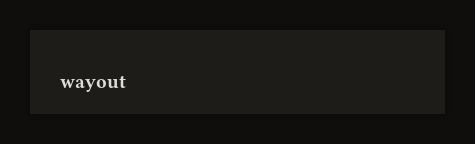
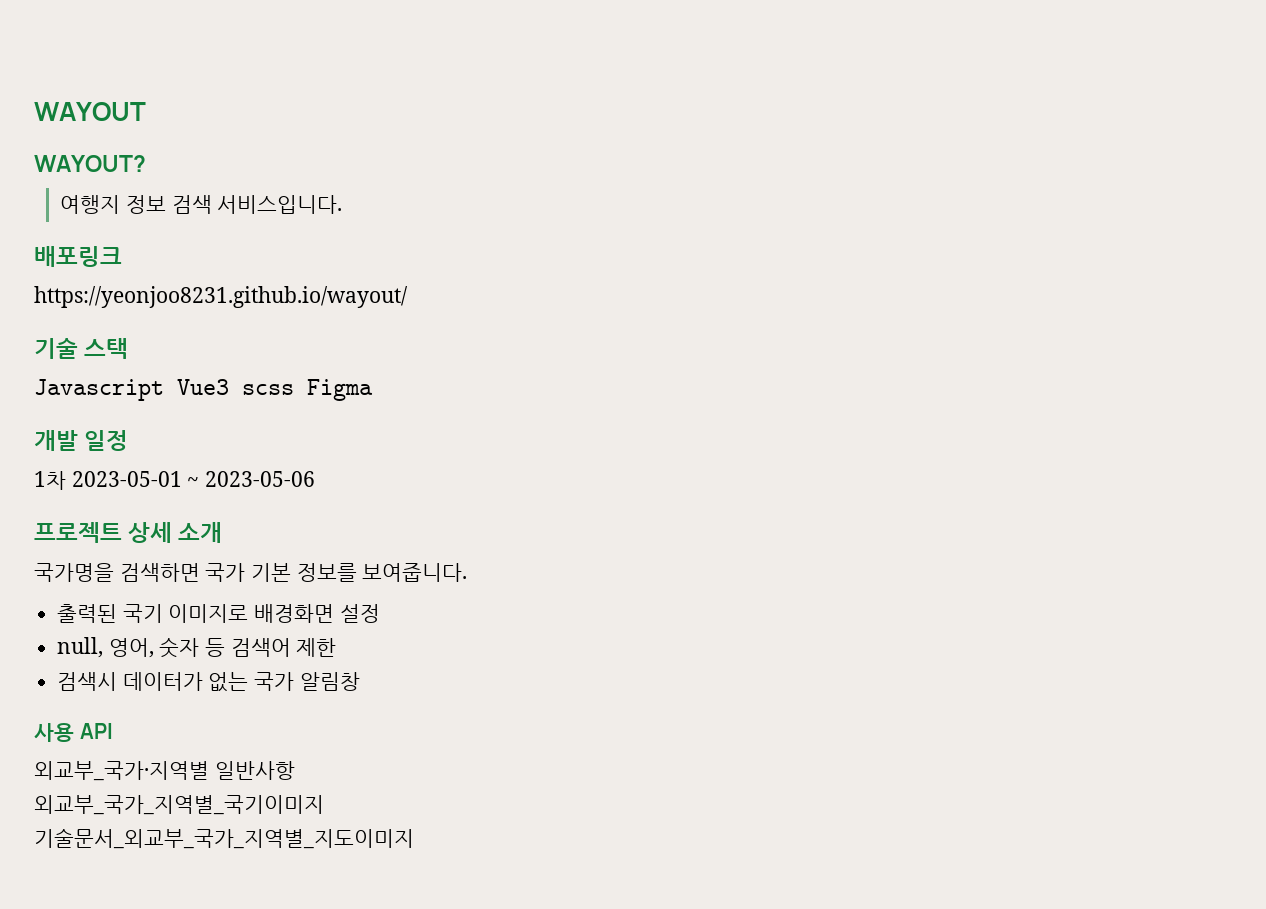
- wayout
+ WAYOUT
+ WAYOUT?
+ 여행지 정보 검색 서비스입니다.
+ 배포링크
+ https://yeonjoo8231.github.io/wayout/
+ 기술 스택
+ Javascript Vue3 scss Figma
+ 개발 일정
+ 1차 2023-05-01 ~ 2023-05-06
+ 프로젝트 상세 소개
+ 국가명을 검색하면 국가 기본 정보를 보여줍니다.
+ 출력된 국기 이미지로 배경화면 설정
+ null, 영어, 숫자 등 검색어 제한
+ 검색시 데이터가 없는 국가 알림창
+ 사용 API
+ 외교부_국가·지역별 일반사항
+ 외교부_국가_지역별_국기이미지
+ 기술문서_외교부_국가_지역별_지도이미지

